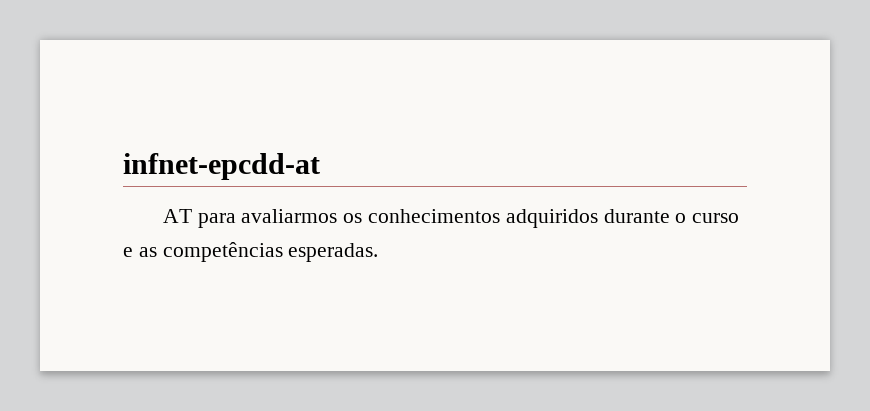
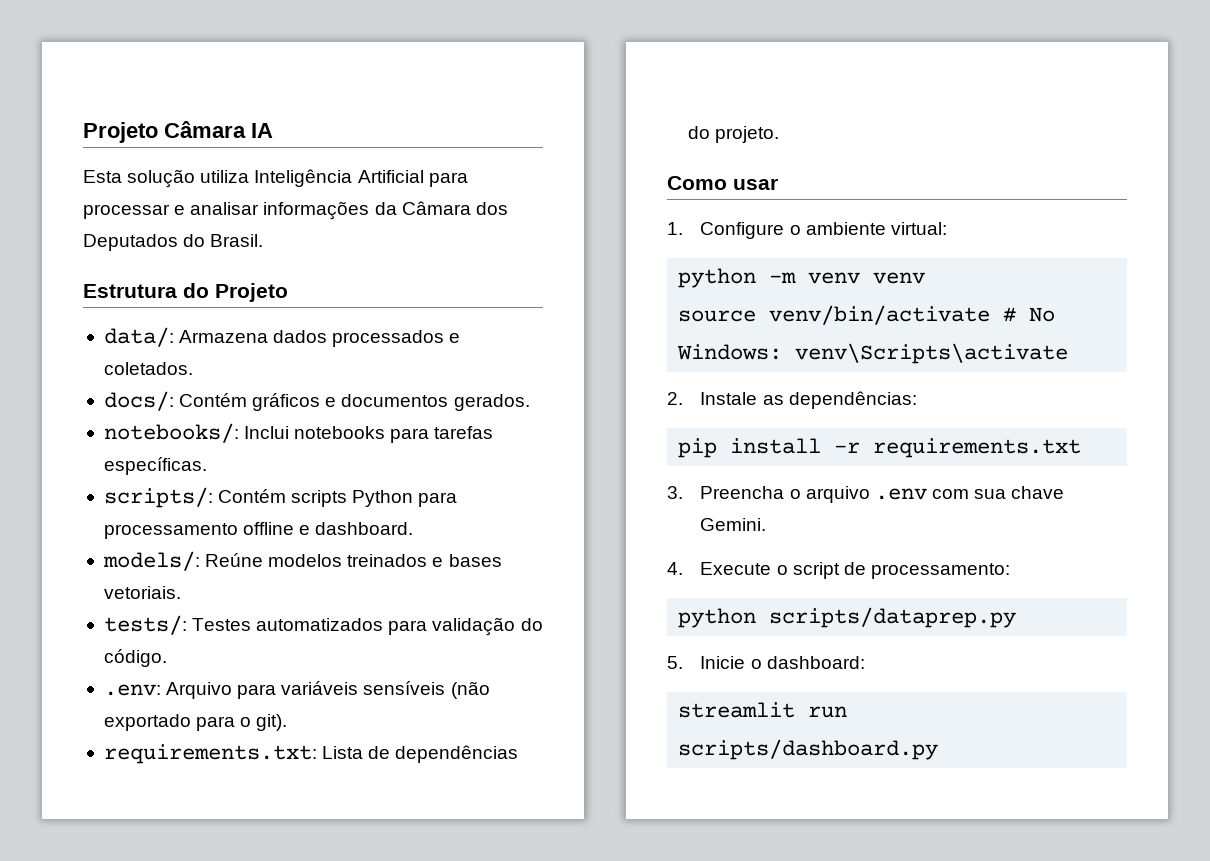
- infnet-epcdd-at
- AT para avaliarmos os conhecimentos adquiridos durante o curso e as competências esperadas.
+ Projeto Câmara IA
+ Esta solução utiliza Inteligência Artificial para processar e analisar informações da Câmara dos Deputados do Brasil.
+ Estrutura do Projeto
+ data/: Armazena dados processados e coletados.
+ docs/: Contém gráficos e documentos gerados.
+ notebooks/: Inclui notebooks para tarefas específicas.
+ scripts/: Contém scripts Python para processamento offline e dashboard.
+ models/: Reúne modelos treinados e bases vetoriais.
+ tests/: Testes automatizados para validação do código.
+ .env: Arquivo para variáveis sensíveis (não exportado para o git).
+ requirements.txt: Lista de dependências do projeto.
+ Como usar
+ 1. Configure o ambiente virtual:
+ python -m venv venv
+ source venv/bin/activate # No Windows: venv\Scripts\activate
+ 2. Instale as dependências:
+ pip install -r requirements.txt
+ 3. Preencha o arquivo .env com sua chave Gemini.
+ 4. Execute o script de processamento:
+ python scripts/dataprep.py
+ 5. Inicie o dashboard:
+ streamlit run scripts/dashboard.py

